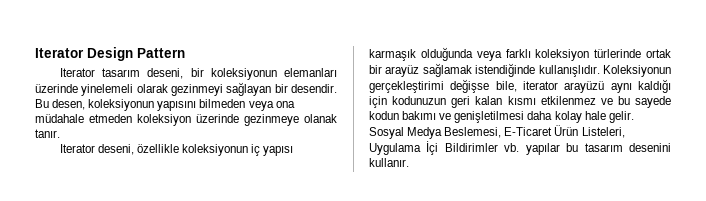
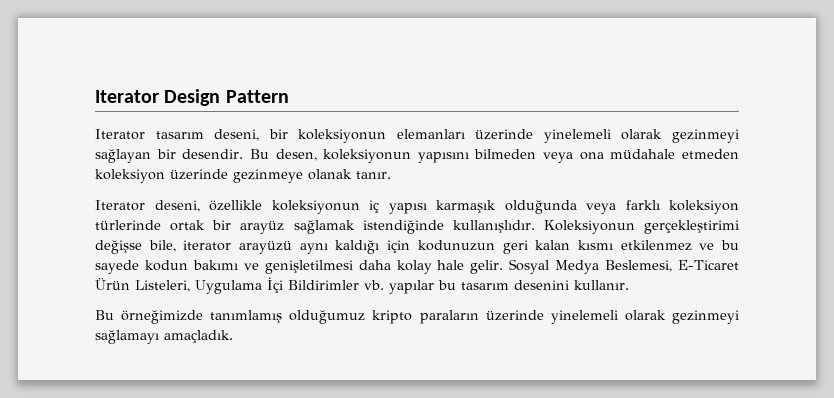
+ Bu örneğimizde tanımlamış olduğumuz kripto paraların üzerinde yinelemeli olarak gezinmeyi sağlamayı amaçladık.

